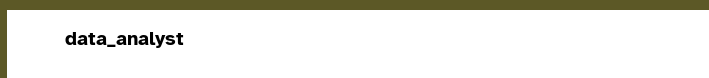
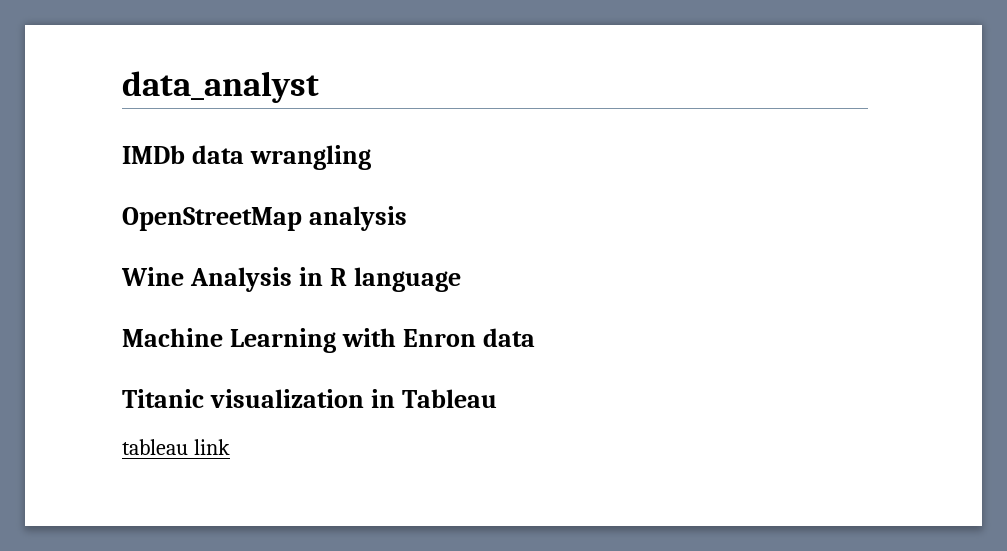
+ IMDb data wrangling
+ OpenStreetMap analysis
+ Wine Analysis in R language
+ Machine Learning with Enron data
+ Titanic visualization in Tableau
+ tableau link

